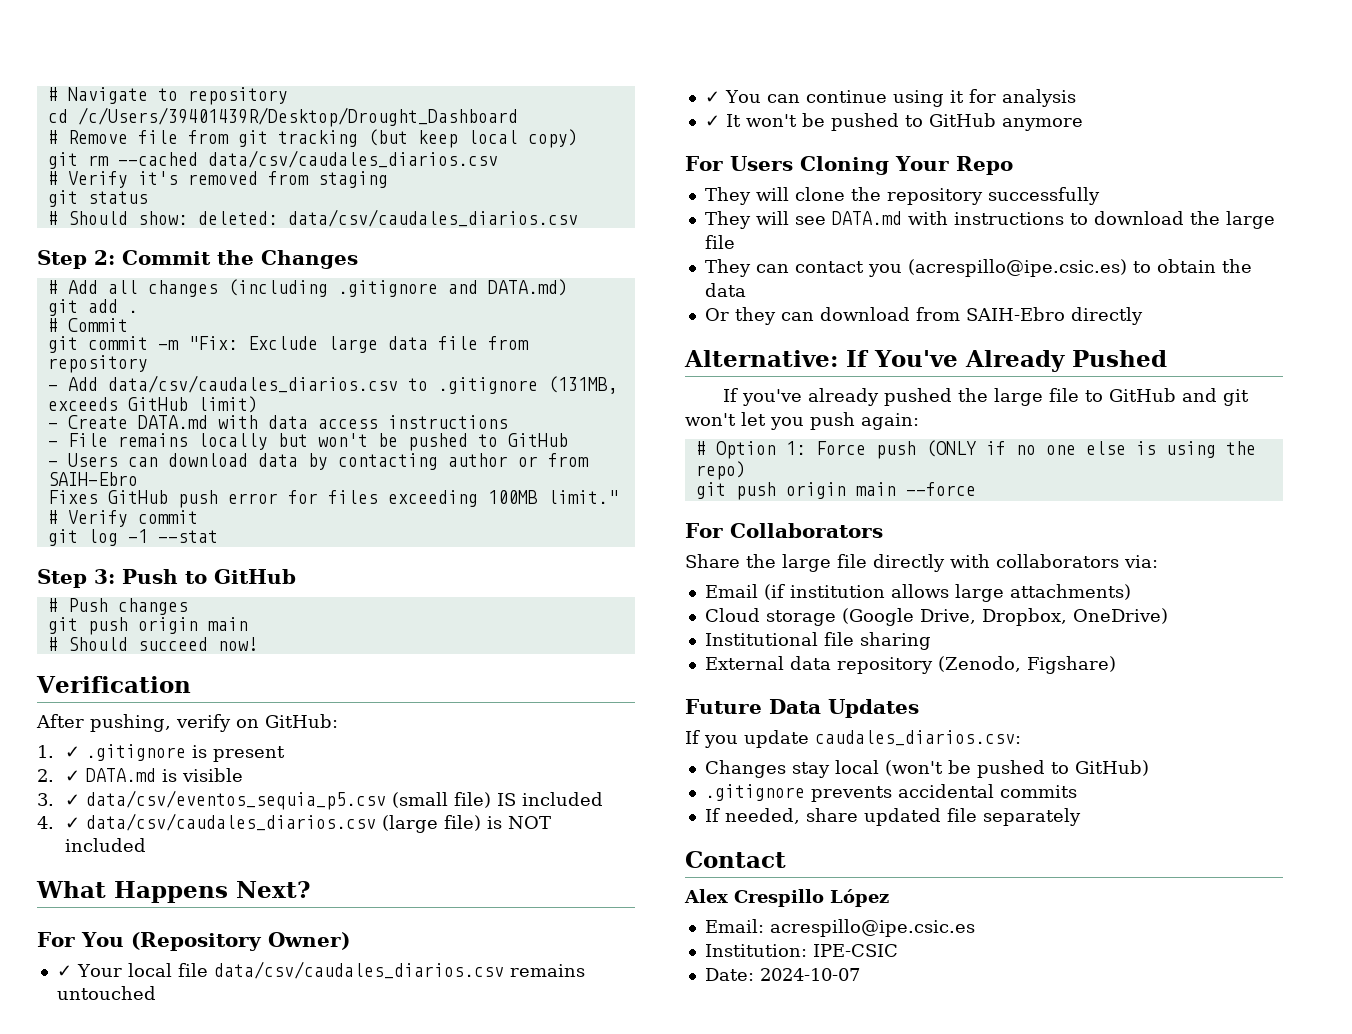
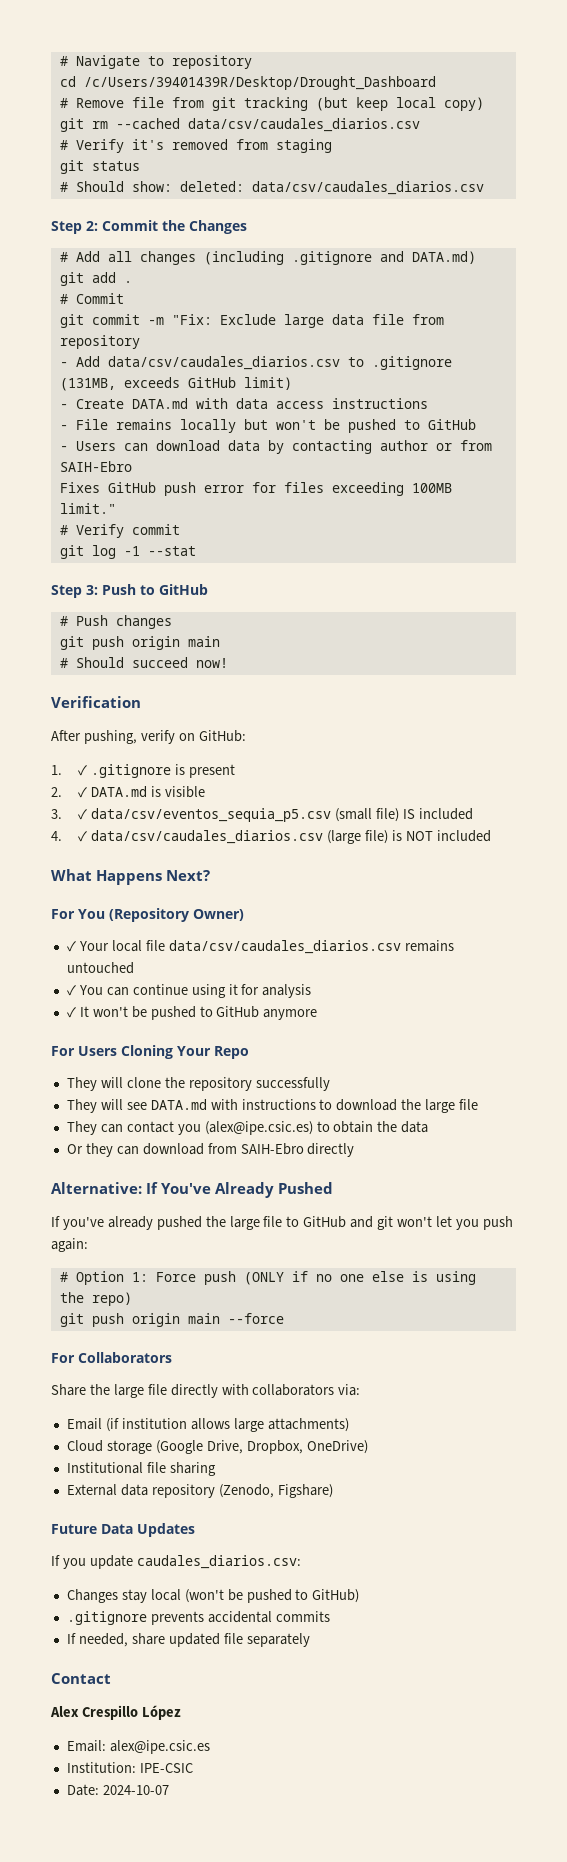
- They can contact you (acrespillo@ipe.csic.es) to obtain the data
+ They can contact you (alex@ipe.csic.es) to obtain the data
- Email: acrespillo@ipe.csic.es
+ Email: alex@ipe.csic.es

